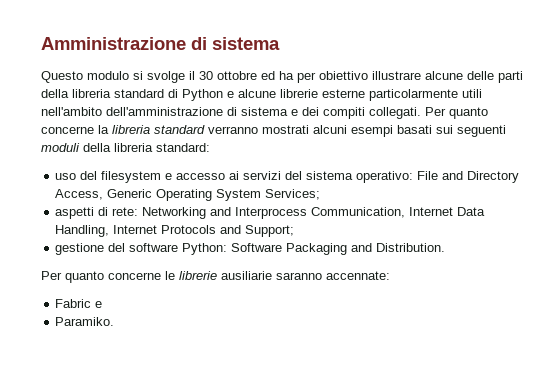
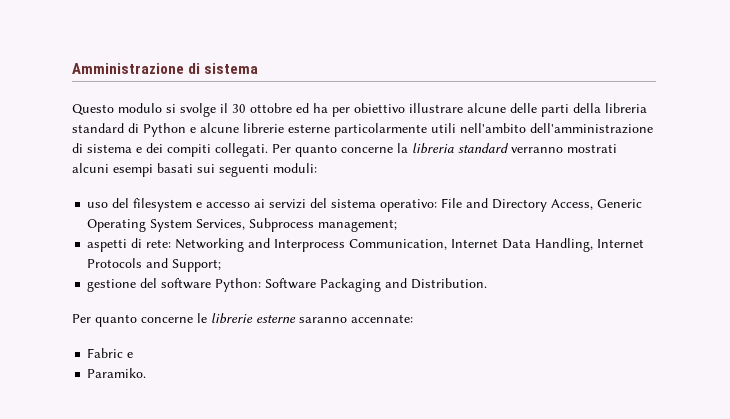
- Per quanto concerne la libreria standard verranno mostrati alcuni esempi basati sui seguenti moduli della libreria standard:
+ Per quanto concerne la libreria standard verranno mostrati alcuni esempi basati sui seguenti moduli:
- uso del filesystem e accesso ai servizi del sistema operativo: File and Directory Access, Generic Operating System Services;
+ uso del filesystem e accesso ai servizi del sistema operativo: File and Directory Access, Generic Operating System Services, Subprocess management;
- Per quanto concerne le librerie ausiliarie saranno accennate:
+ Per quanto concerne le librerie esterne saranno accennate:

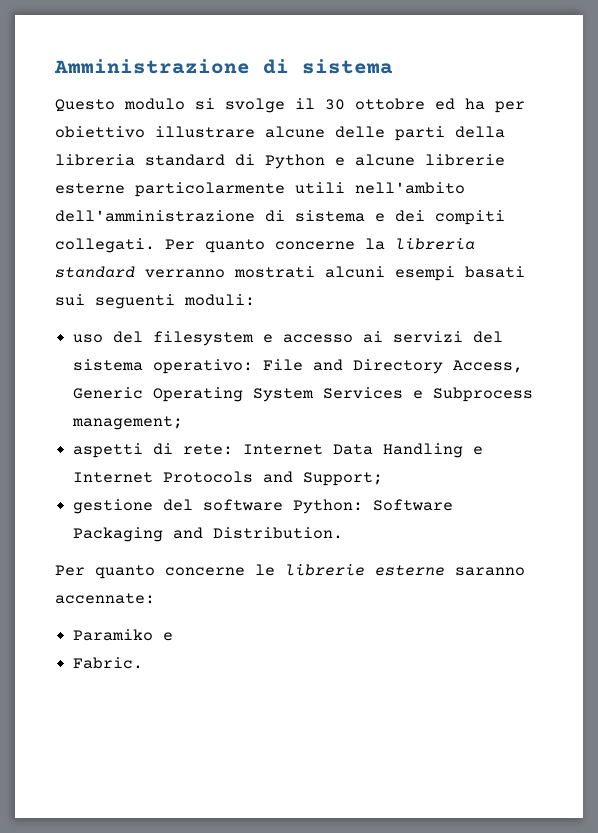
- uso del filesystem e accesso ai servizi del sistema operativo: File and Directory Access, Generic Operating System Services, Subprocess management;
+ uso del filesystem e accesso ai servizi del sistema operativo: File and Directory Access, Generic Operating System Services e Subprocess management;
- aspetti di rete: Networking and Interprocess Communication, Internet Data Handling, Internet Protocols and Support;
+ aspetti di rete: Internet Data Handling e Internet Protocols and Support;
- Fabric e
+ Paramiko e
- Paramiko.
+ Fabric.

